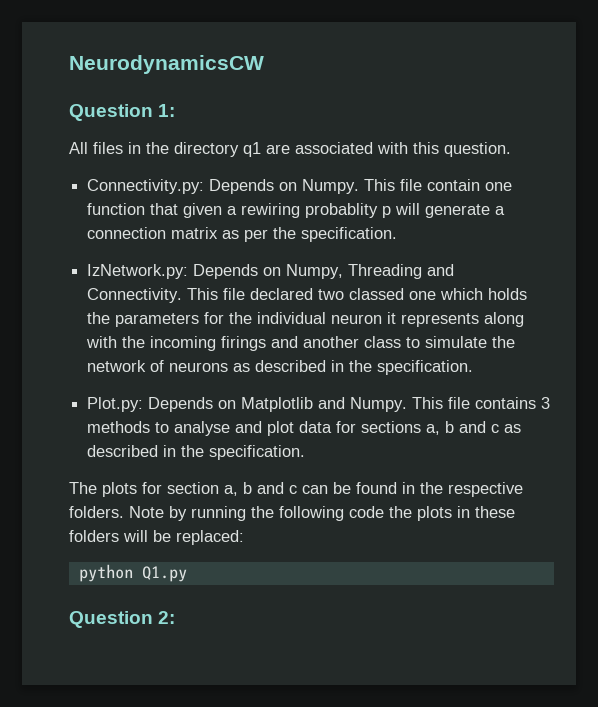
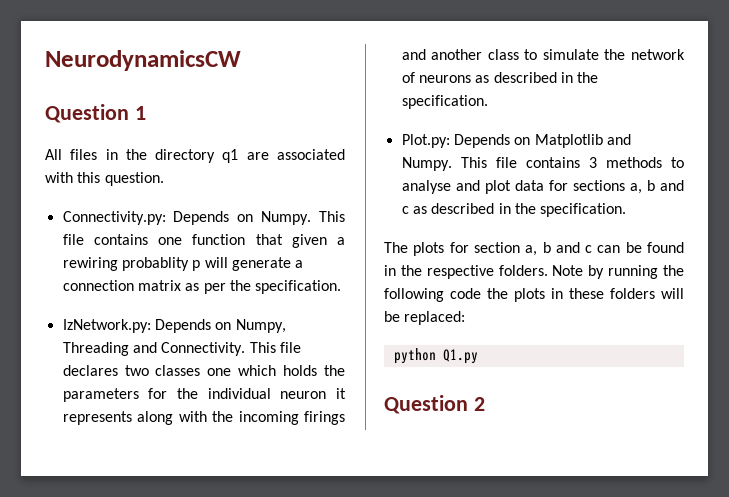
- Question 1:
+ Question 1
- This file contain one function that given a rewiring probablity p will generate a connection matrix as per the specification.
+ This file contains one function that given a rewiring probablity p will generate a connection matrix as per the specification.
- This file declared two classed one which holds the parameters for the individual neuron it represents along with the incoming firings and another class to simulate the network of neurons as described in the specification.
+ This file declares two classes one which holds the parameters for the individual neuron it represents along with the incoming firings and another class to simulate the network of neurons as described in the specification.
- Question 2:
+ Question 2

